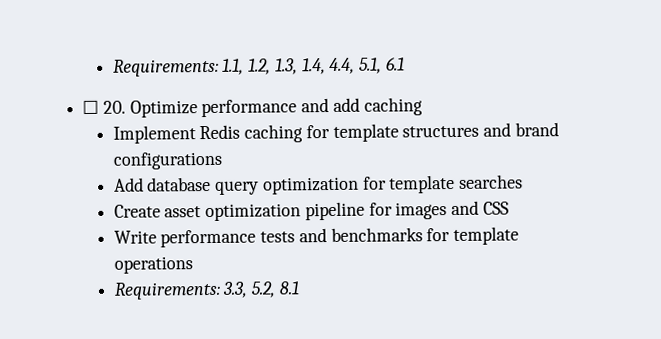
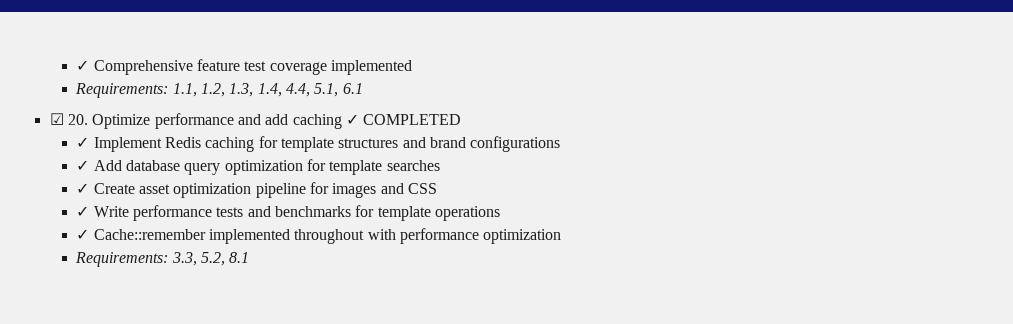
+ ✓ Comprehensive feature test coverage implemented
- ☐ 20. Optimize performance and add caching
- Implement Redis caching for template structures and brand configurations
+ ☑ 20. Optimize performance and add caching ✓ COMPLETED
+ ✓ Implement Redis caching for template structures and brand configurations
- Add database query optimization for template searches
+ ✓ Add database query optimization for template searches
- Create asset optimization pipeline for images and CSS
+ ✓ Create asset optimization pipeline for images and CSS
- Write performance tests and benchmarks for template operations
+ ✓ Write performance tests and benchmarks for template operations
+ ✓ Cache::remember implemented throughout with performance optimization

